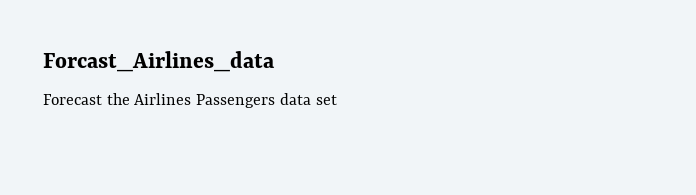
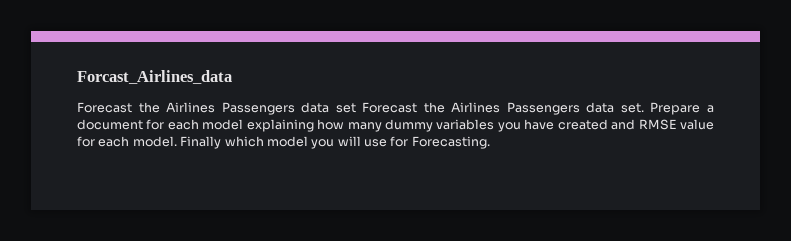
- Forecast the Airlines Passengers data set
+ Forecast the Airlines Passengers data set Forecast the Airlines Passengers data set. Prepare a document for each model explaining how many dummy variables you have created and RMSE value for each model. Finally which model you will use for Forecasting.

